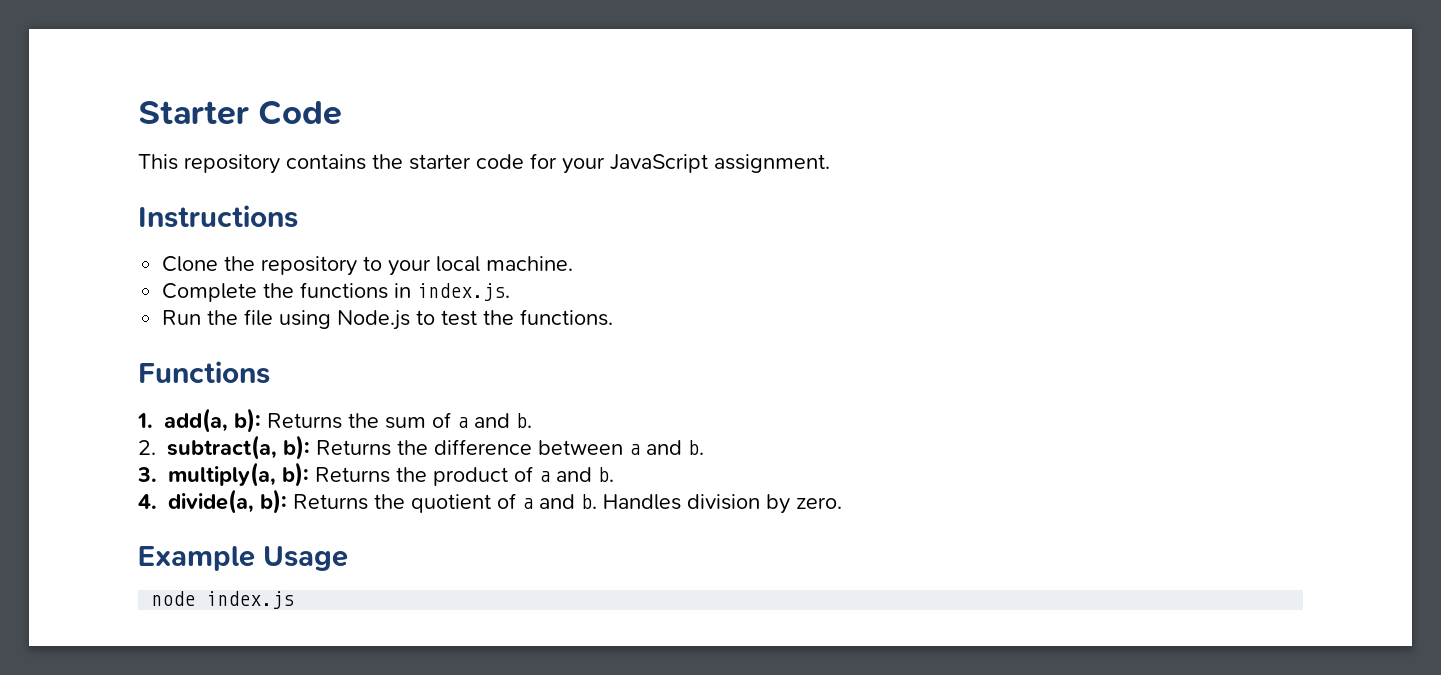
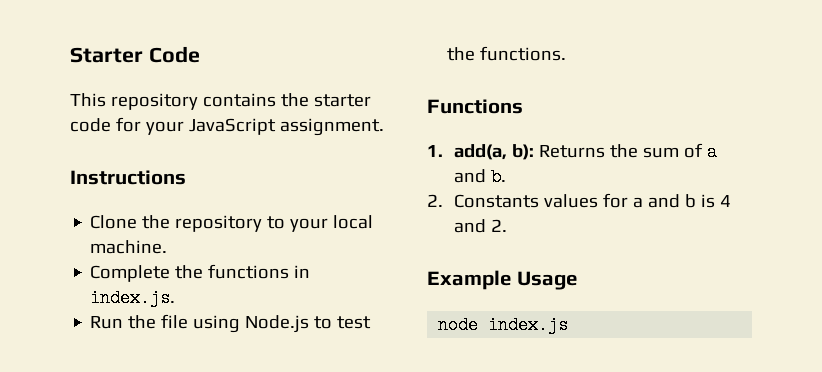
- 2. subtract(a, b): Returns the difference between a and b.
- 3. multiply(a, b): Returns the product of a and b.
- 4. divide(a, b): Returns the quotient of a and b. Handles division by zero.
+ 2. Constants values for a and b is 4 and 2.

